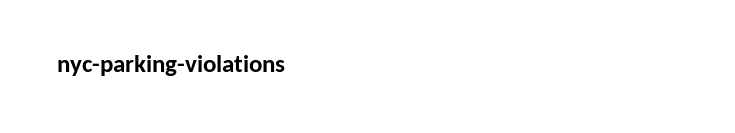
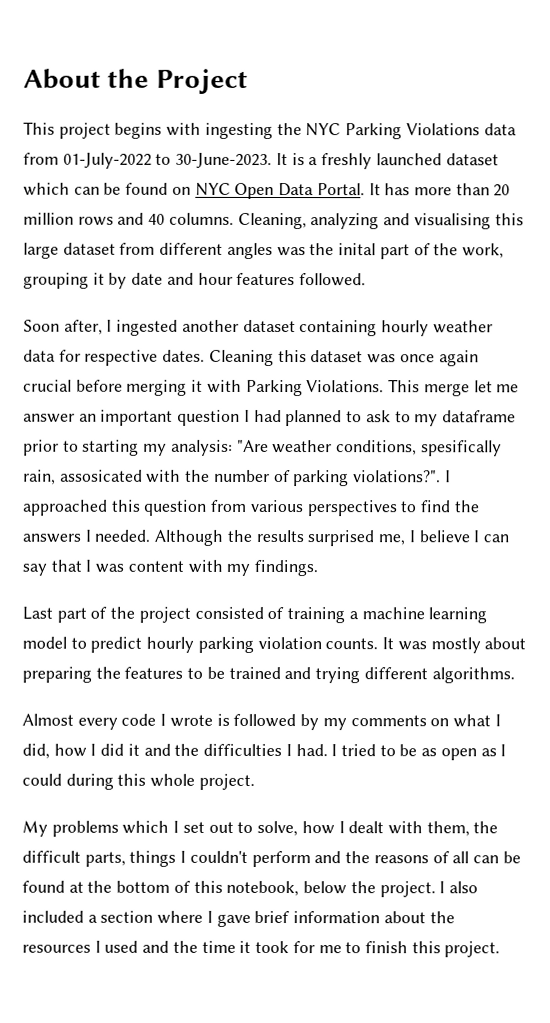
- nyc-parking-violations
+ About the Project
+ This project begins with ingesting the NYC Parking Violations data from 01-July-2022 to 30-June-2023. It is a freshly launched dataset which can be found on NYC Open Data Portal. It has more than 20 million rows and 40 columns. Cleaning, analyzing and visualising this large dataset from different angles was the inital part of the work, grouping it by date and hour features followed.
+ Soon after, I ingested another dataset containing hourly weather data for respective dates. Cleaning this dataset was once again crucial before merging it with Parking Violations. This merge let me answer an important question I had planned to ask to my dataframe prior to starting my analysis: "Are weather conditions, spesifically rain, assosicated with the number of parking violations?". I approached this question from various perspectives to find the answers I needed. Although the results surprised me, I believe I can say that I was content with my findings.
+ Last part of the project consisted of training a machine learning model to predict hourly parking violation counts. It was mostly about preparing the features to be trained and trying different algorithms.
+ Almost every code I wrote is followed by my comments on what I did, how I did it and the difficulties I had. I tried to be as open as I could during this whole project.
+ My problems which I set out to solve, how I dealt with them, the difficult parts, things I couldn't perform and the reasons of all can be found at the bottom of this notebook, below the project. I also included a section where I gave brief information about the resources I used and the time it took for me to finish this project.

